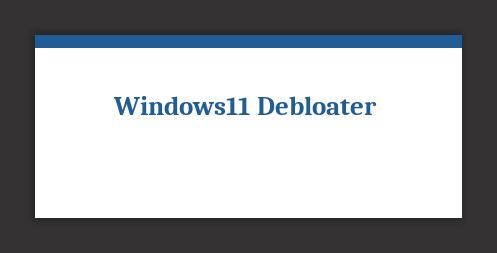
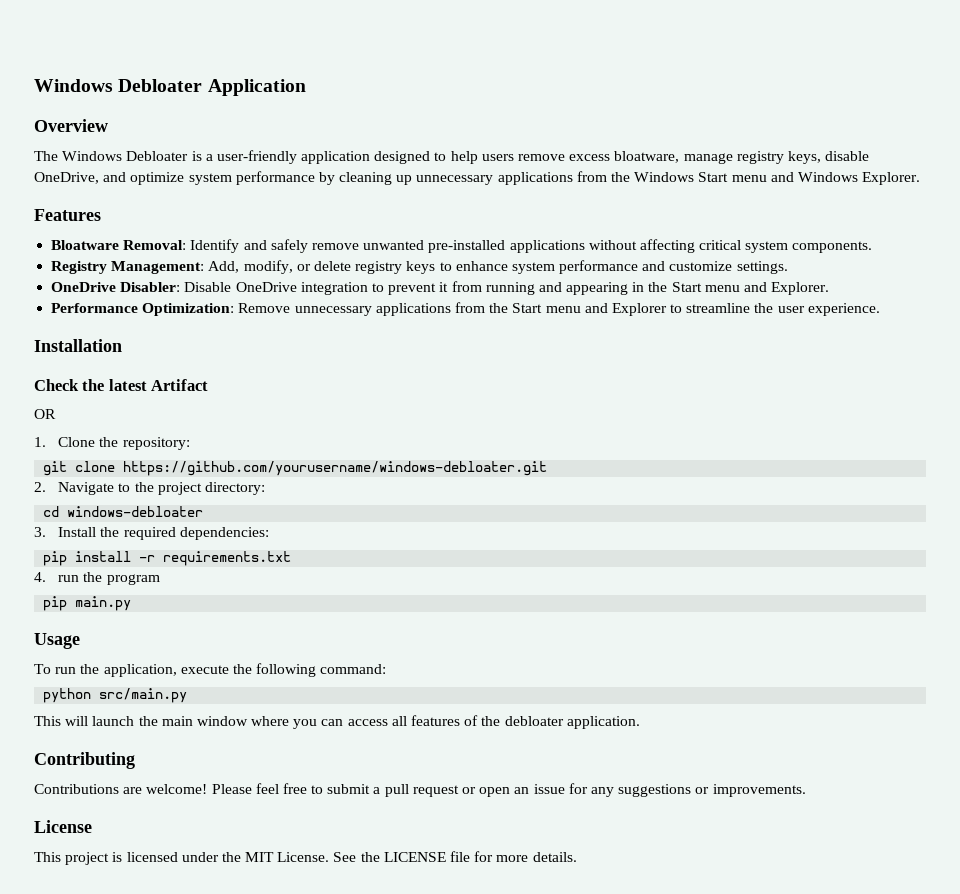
- Windows11 Debloater
+ Windows Debloater Application
+ Overview
+ The Windows Debloater is a user-friendly application designed to help users remove excess bloatware, manage registry keys, disable OneDrive, and optimize system performance by cleaning up unnecessary applications from the Windows Start menu and Windows Explorer.
+ Features
+ Bloatware Removal: Identify and safely remove unwanted pre-installed applications without affecting critical system components.
+ Registry Management: Add, modify, or delete registry keys to enhance system performance and customize settings.
+ OneDrive Disabler: Disable OneDrive integration to prevent it from running and appearing in the Start menu and Explorer.
+ Performance Optimization: Remove unnecessary applications from the Start menu and Explorer to streamline the user experience.
+ Installation
+ Check the latest Artifact
+ OR
+ 1. Clone the repository:
+ git clone https://github.com/yourusername/windows-debloater.git
+ 2. Navigate to the project directory:
+ cd windows-debloater
+ 3. Install the required dependencies:
+ pip install -r requirements.txt
+ 4. run the program
+ pip main.py
+ Usage
+ To run the application, execute the following command:
+ python src/main.py
+ This will launch the main window where you can access all features of the debloater application.
+ Contributing
+ Contributions are welcome! Please feel free to submit a pull request or open an issue for any suggestions or improvements.
+ License
+ This project is licensed under the MIT License. See the LICENSE file for more details.

